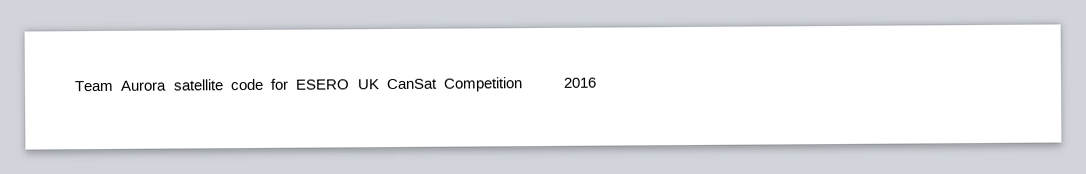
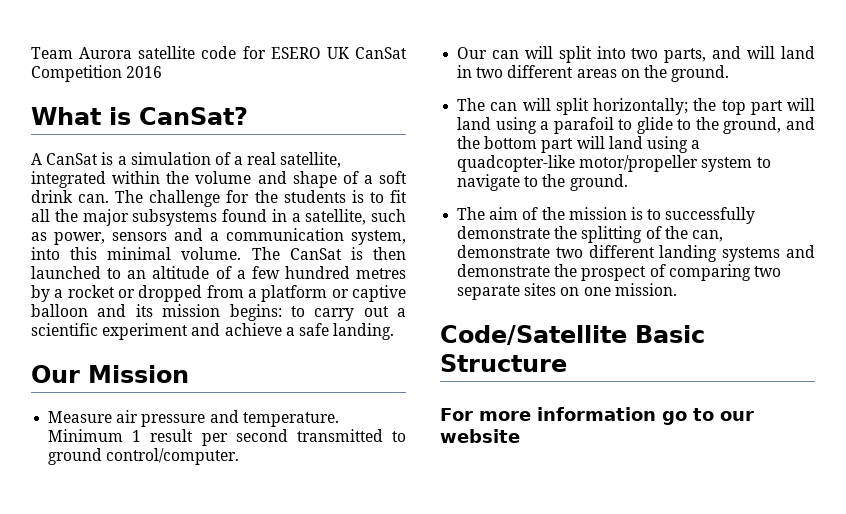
+ What is CanSat?
+ A CanSat is a simulation of a real satellite, integrated within the volume and shape of a soft drink can. The challenge for the students is to fit all the major subsystems found in a satellite, such as power, sensors and a communication system, into this minimal volume. The CanSat is then launched to an altitude of a few hundred metres by a rocket or dropped from a platform or captive balloon and its mission begins: to carry out a scientific experiment and achieve a safe landing.
+ Our Mission
+ Measure air pressure and temperature. Minimum 1 result per second transmitted to ground control/computer.
+ Our can will split into two parts, and will land in two different areas on the ground.
+ The can will split horizontally; the top part will land using a parafoil to glide to the ground, and the bottom part will land using a quadcopter-like motor/propeller system to navigate to the ground.
+ The aim of the mission is to successfully demonstrate the splitting of the can, demonstrate two different landing systems and demonstrate the prospect of comparing two separate sites on one mission.
+ Code/Satellite Basic Structure
+ For more information go to our website

